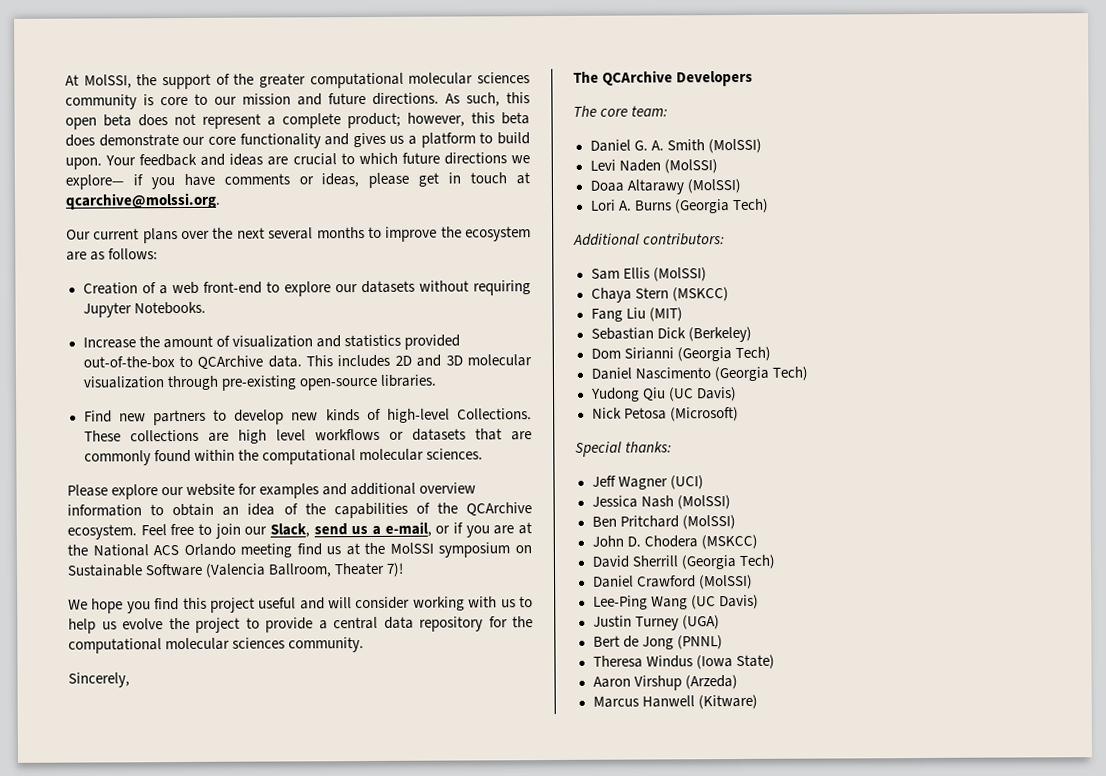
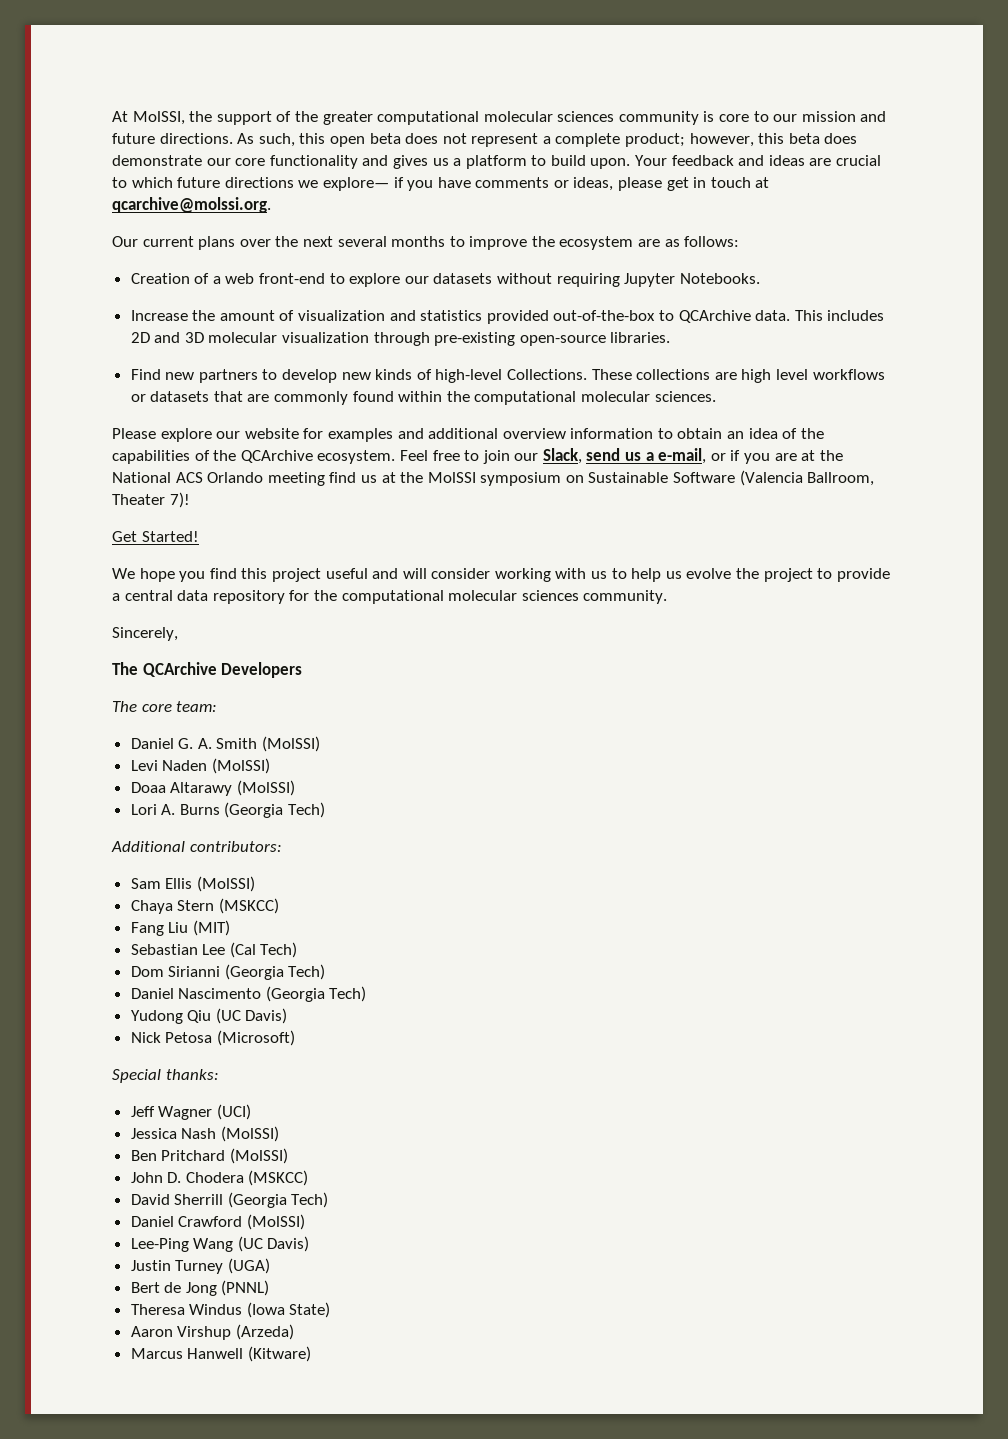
+ Get Started!
- Sebastian Dick (Berkeley)
+ Sebastian Lee (Cal Tech)

